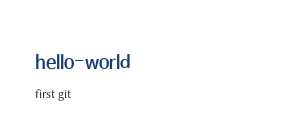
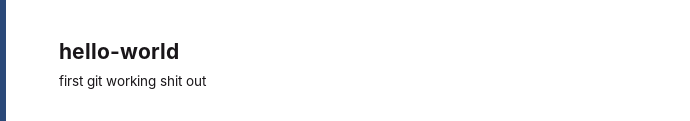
- first git
+ first git working shit out

